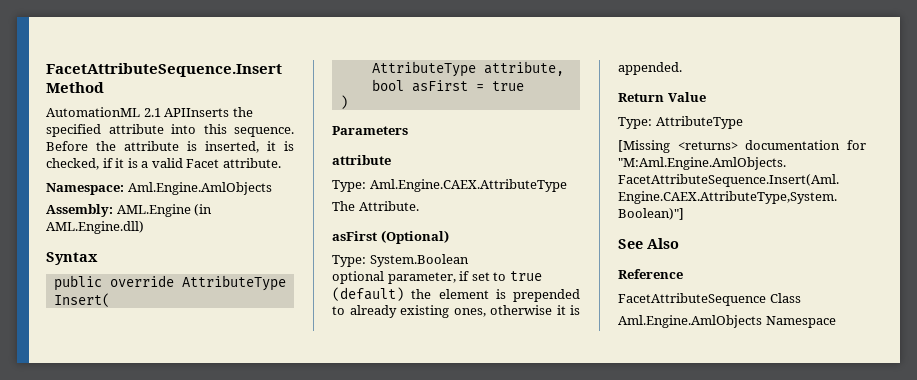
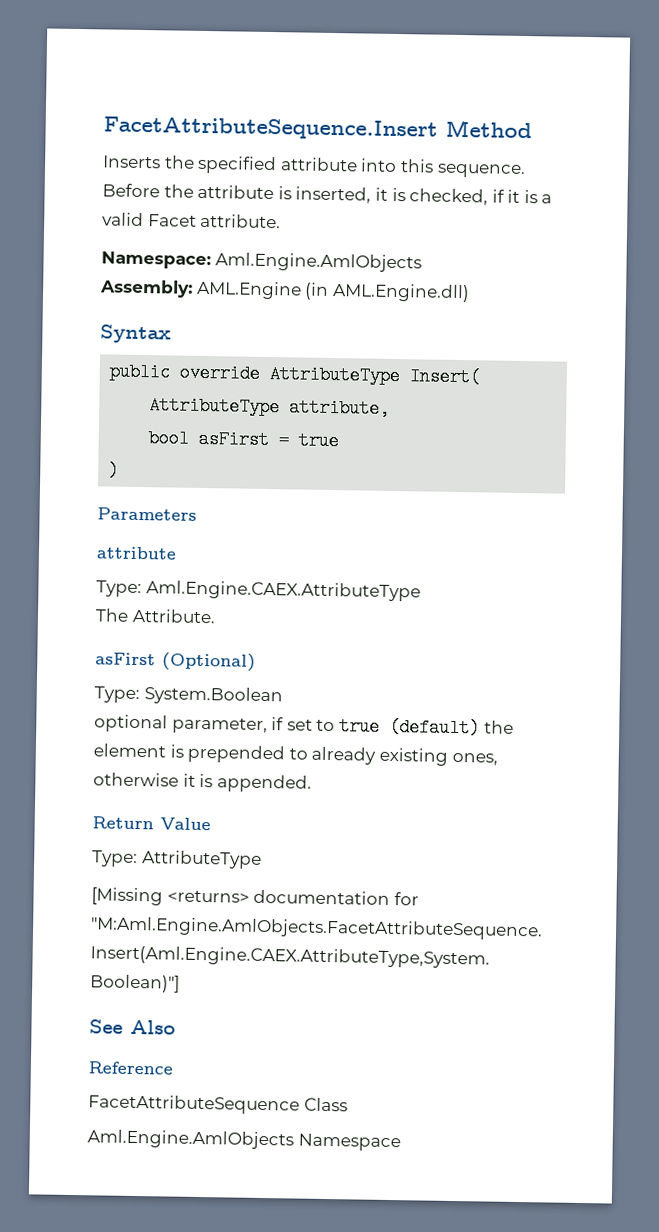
- AutomationML 2.1 APIInserts the specified attribute into this sequence.
+ Inserts the specified attribute into this sequence.

